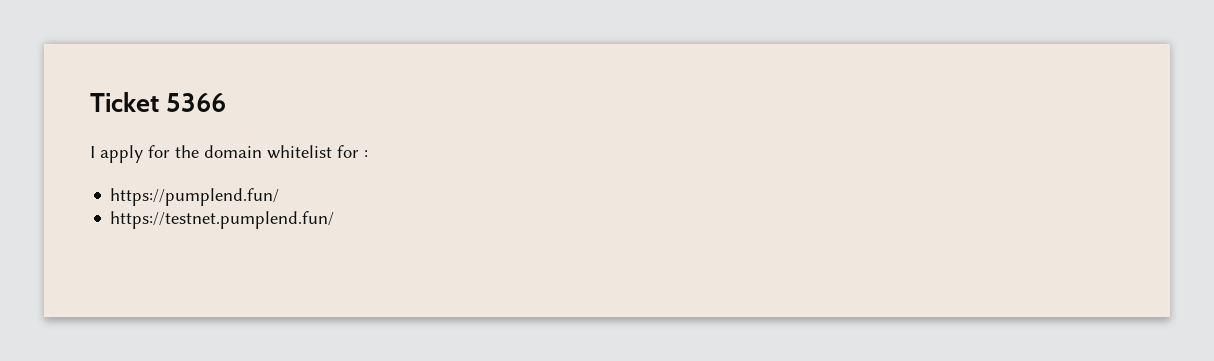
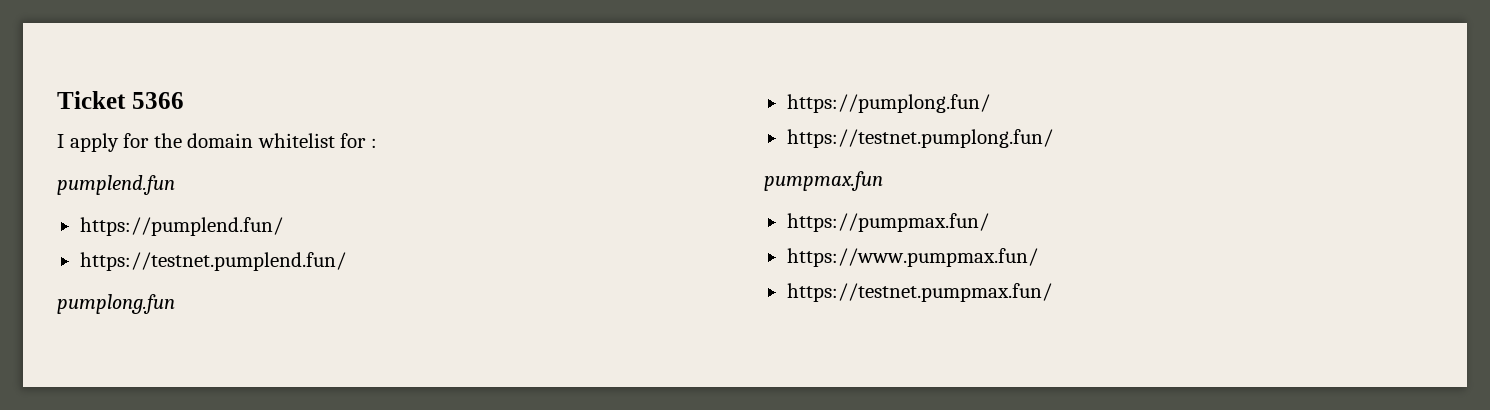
+ pumplend.fun
+ pumplong.fun
+ https://pumplong.fun/
+ https://testnet.pumplong.fun/
+ pumpmax.fun
+ https://pumpmax.fun/
+ https://www.pumpmax.fun/
+ https://testnet.pumpmax.fun/

